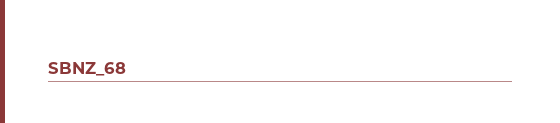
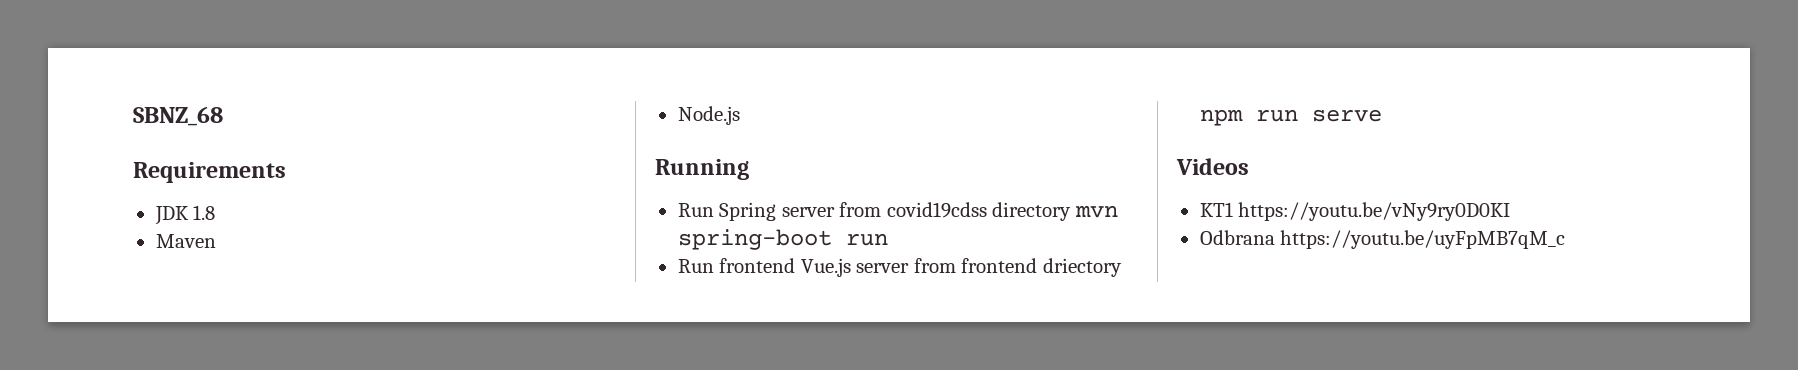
+ Requirements
+ JDK 1.8
+ Maven
+ Node.js
+ Running
+ Run Spring server from covid19cdss directory mvn spring-boot run
+ Run frontend Vue.js server from frontend driectory npm run serve
+ Videos
+ KT1 https://youtu.be/vNy9ry0D0KI
+ Odbrana https://youtu.be/uyFpMB7qM_c

